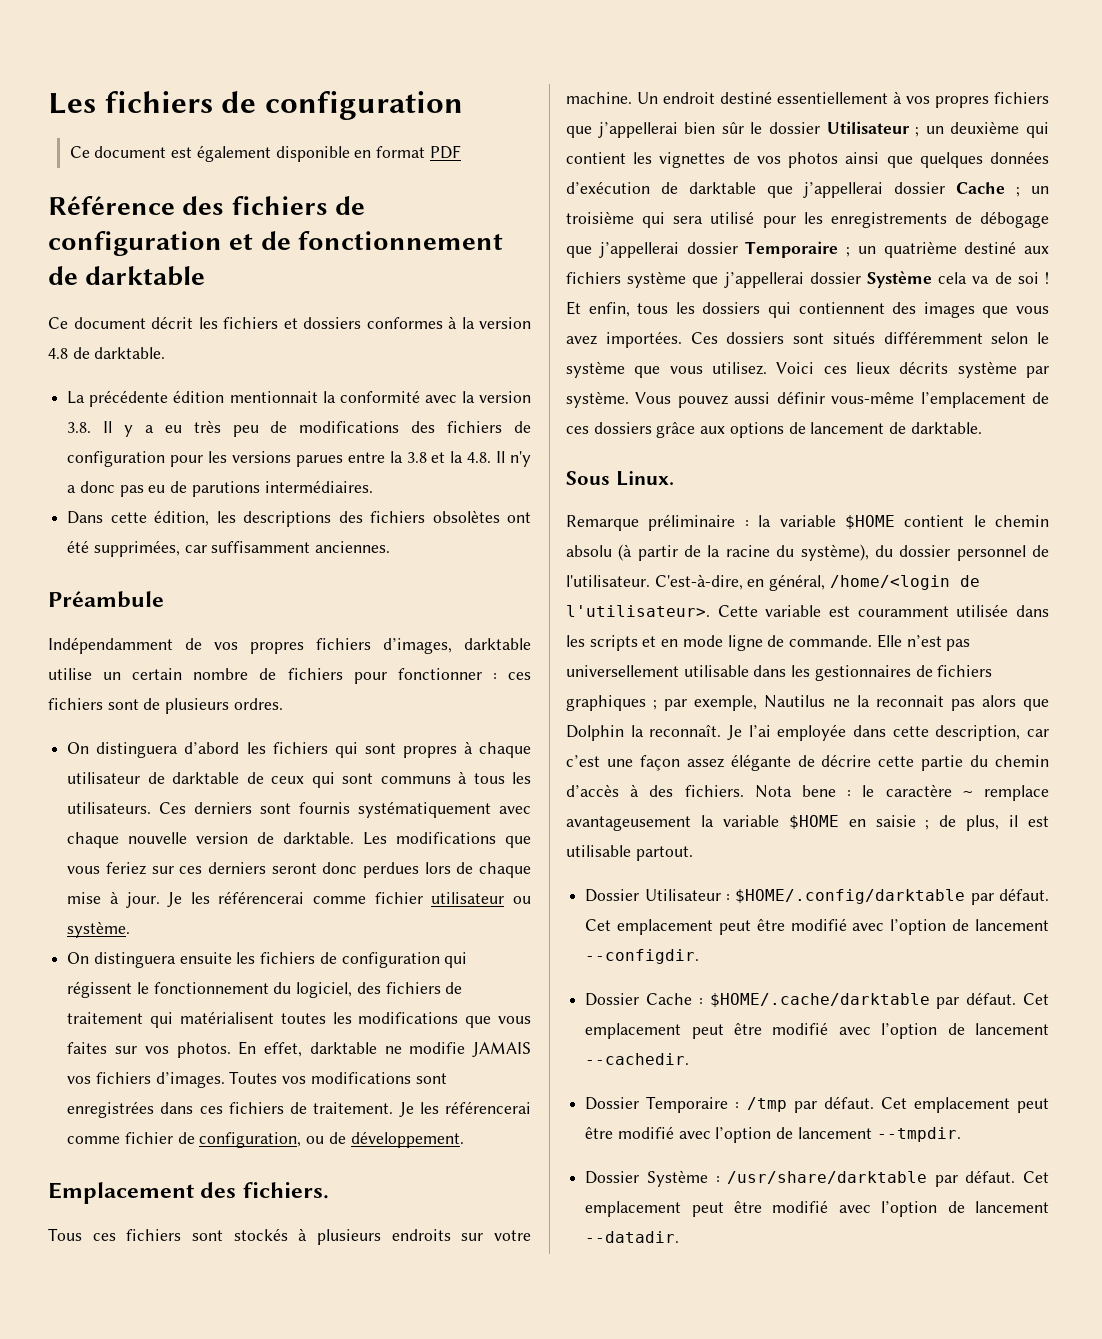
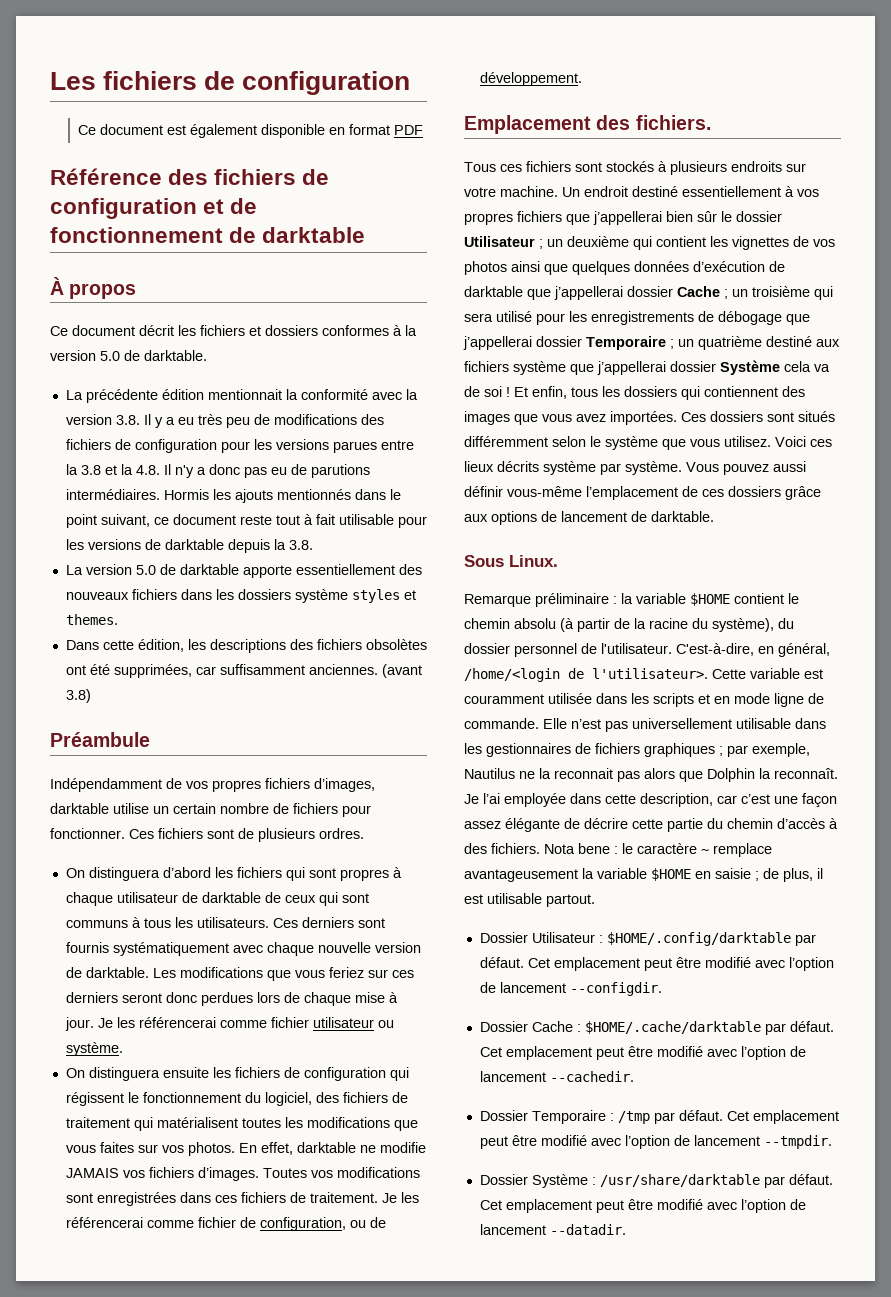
+ À propos
- Ce document décrit les fichiers et dossiers conformes à la version 4.8 de darktable.
+ Ce document décrit les fichiers et dossiers conformes à la version 5.0 de darktable.
+ Hormis les ajouts mentionnés dans le point suivant, ce document reste tout à fait utilisable pour les versions de darktable depuis la 3.8.
+ La version 5.0 de darktable apporte essentiellement des nouveaux fichiers dans les dossiers système styles et themes.
+ (avant 3.8)
- Indépendamment de vos propres fichiers d’images, darktable utilise un certain nombre de fichiers pour fonctionner : ces fichiers sont de plusieurs ordres.
+ Indépendamment de vos propres fichiers d’images, darktable utilise un certain nombre de fichiers pour fonctionner. Ces fichiers sont de plusieurs ordres.

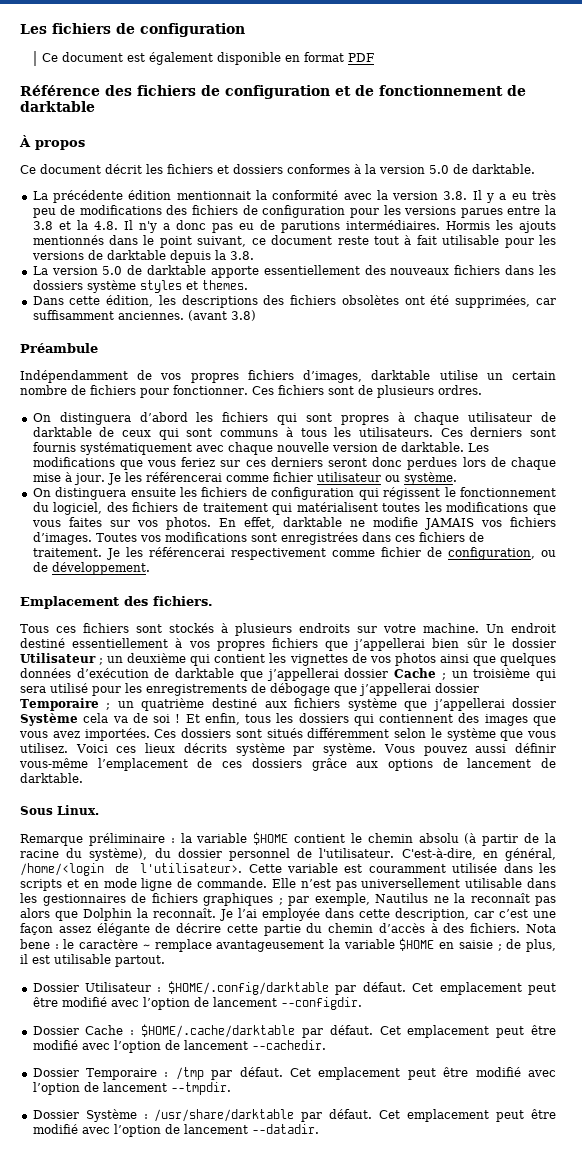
- Je les référencerai comme fichier de configuration, ou de développement.
+ Je les référencerai respectivement comme fichier de configuration, ou de développement.
- Elle n’est pas universellement utilisable dans les gestionnaires de fichiers graphiques ; par exemple, Nautilus ne la reconnait pas alors que Dolphin la reconnaît.
+ Elle n’est pas universellement utilisable dans les gestionnaires de fichiers graphiques ; par exemple, Nautilus ne la reconnaît pas alors que Dolphin la reconnaît.

